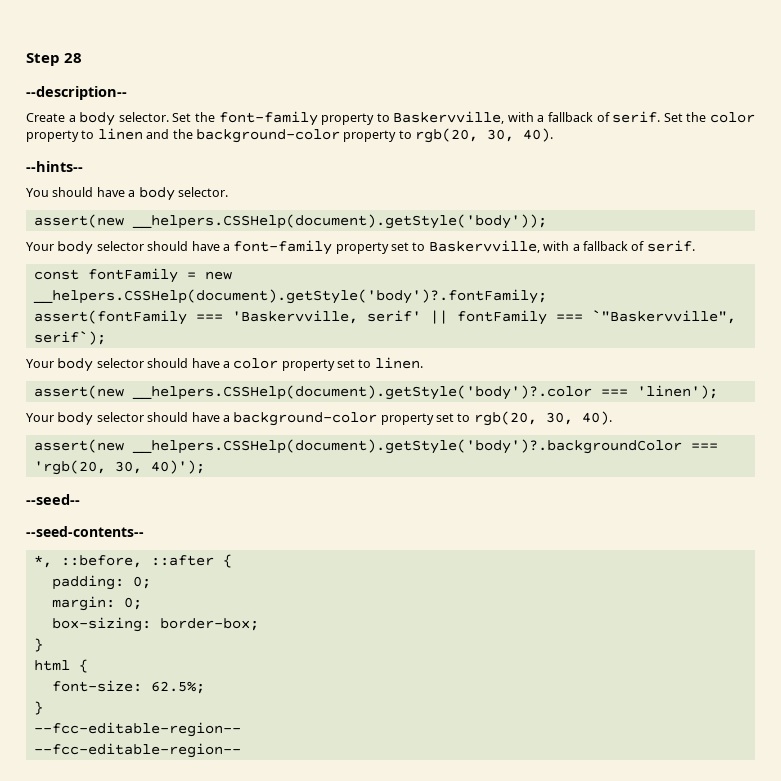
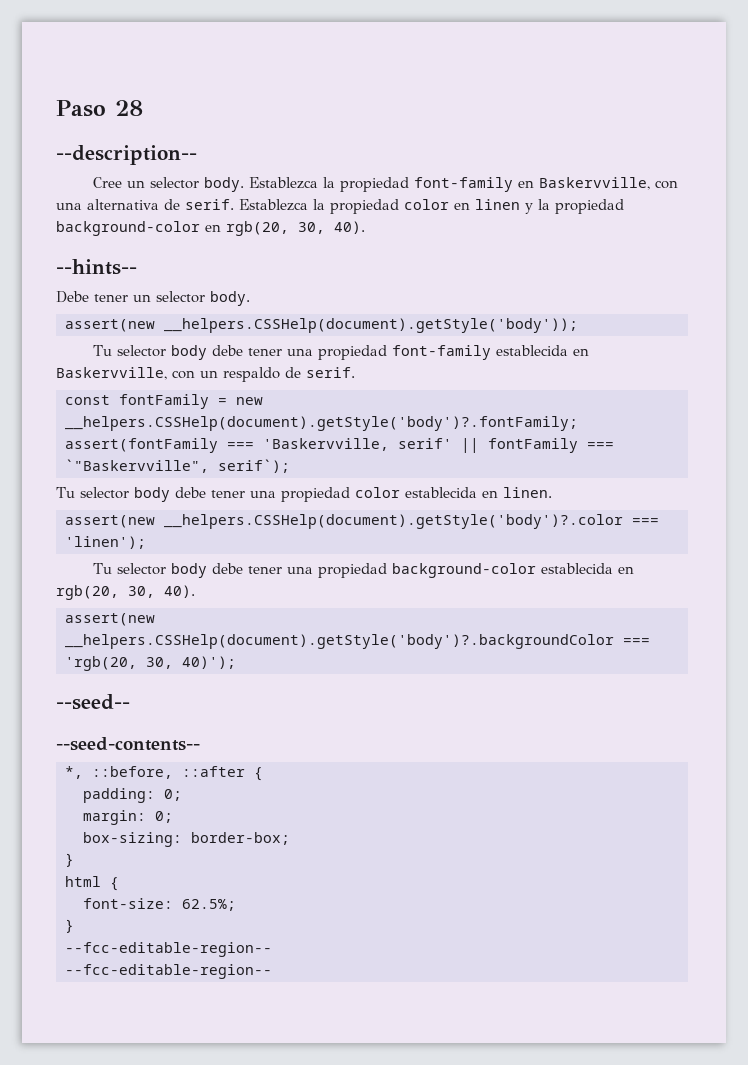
- Step 28
+ Paso 28
- Create a body selector. Set the font-family property to Baskervville, with a fallback of serif. Set the color property to linen and the background-color property to rgb(20, 30, 40).
+ Cree un selector body. Establezca la propiedad font-family en Baskervville, con una alternativa de serif. Establezca la propiedad color en linen y la propiedad background-color en rgb(20, 30, 40).
  --hints--
- You should have a body selector.
+ Debe tener un selector body.
  assert(new __helpers.CSSHelp(document).getStyle('body'));
- Your body selector should have a font-family property set to Baskervville, with a fallback of serif.
+ Tu selector body debe tener una propiedad font-family establecida en Baskervville, con un respaldo de serif.
- Your body selector should have a color property set to linen.
+ Tu selector body debe tener una propiedad color establecida en linen.
- Your body selector should have a background-color property set to rgb(20, 30, 40).
+ Tu selector body debe tener una propiedad background-color establecida en rgb(20, 30, 40).

